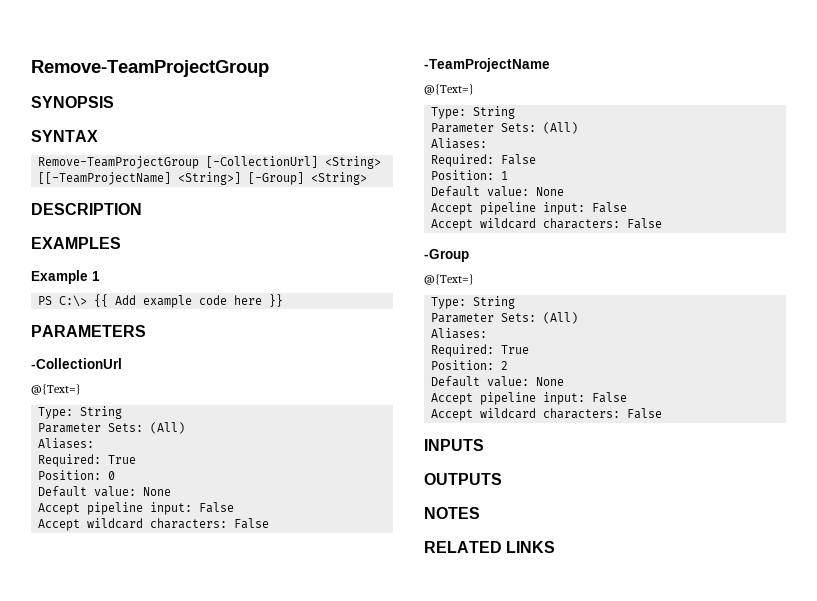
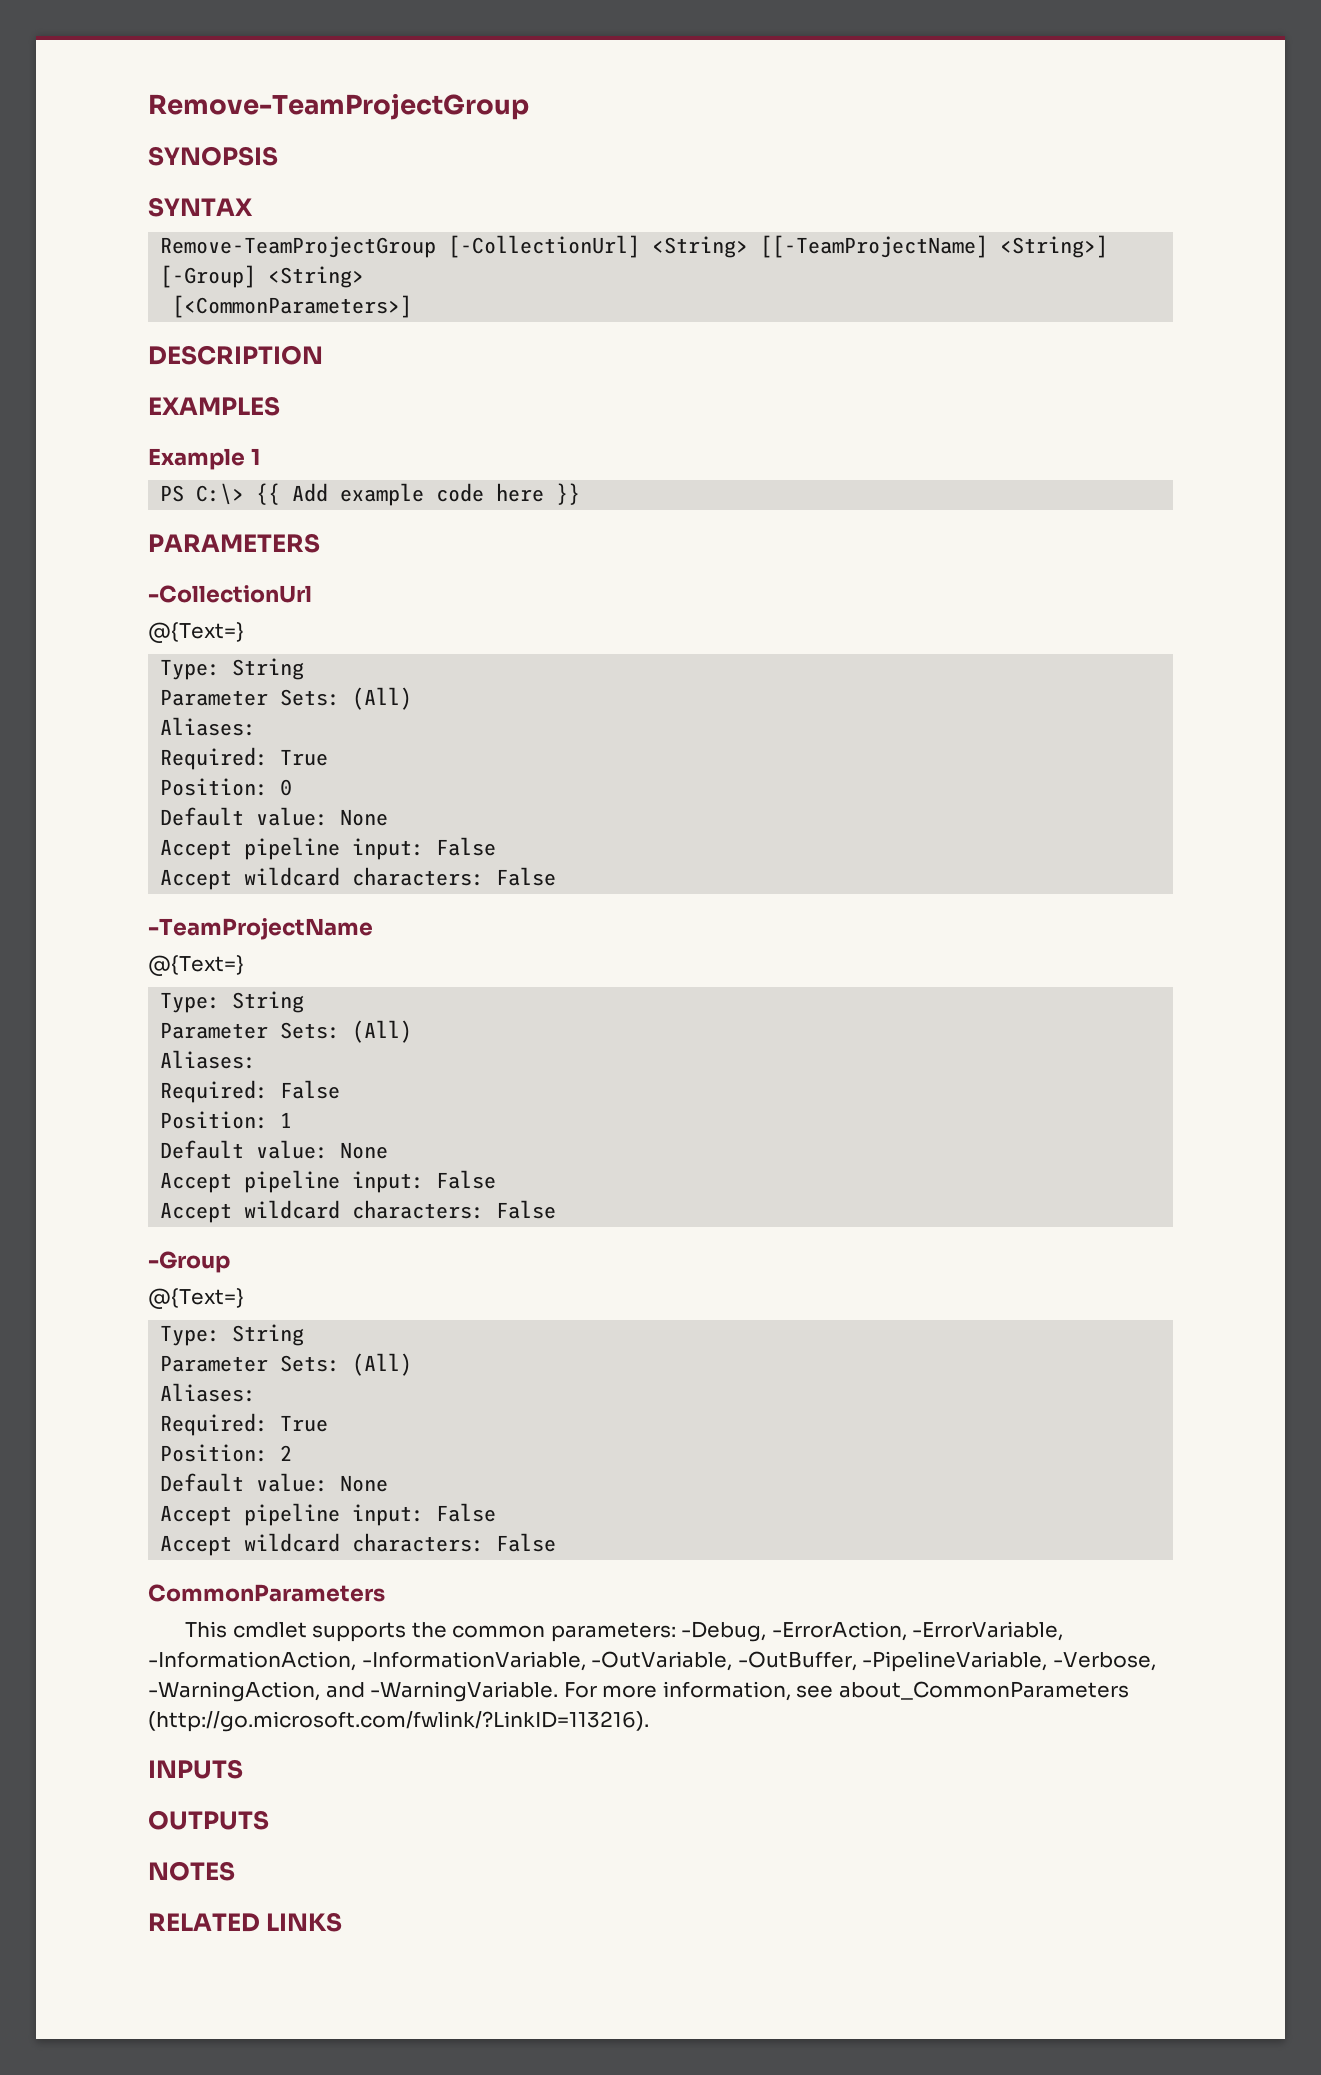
+ [<CommonParameters>]
+ CommonParameters
+ This cmdlet supports the common parameters: -Debug, -ErrorAction, -ErrorVariable, -InformationAction, -InformationVariable, -OutVariable, -OutBuffer, -PipelineVariable, -Verbose, -WarningAction, and -WarningVariable. For more information, see about_CommonParameters (http://go.microsoft.com/fwlink/?LinkID=113216).

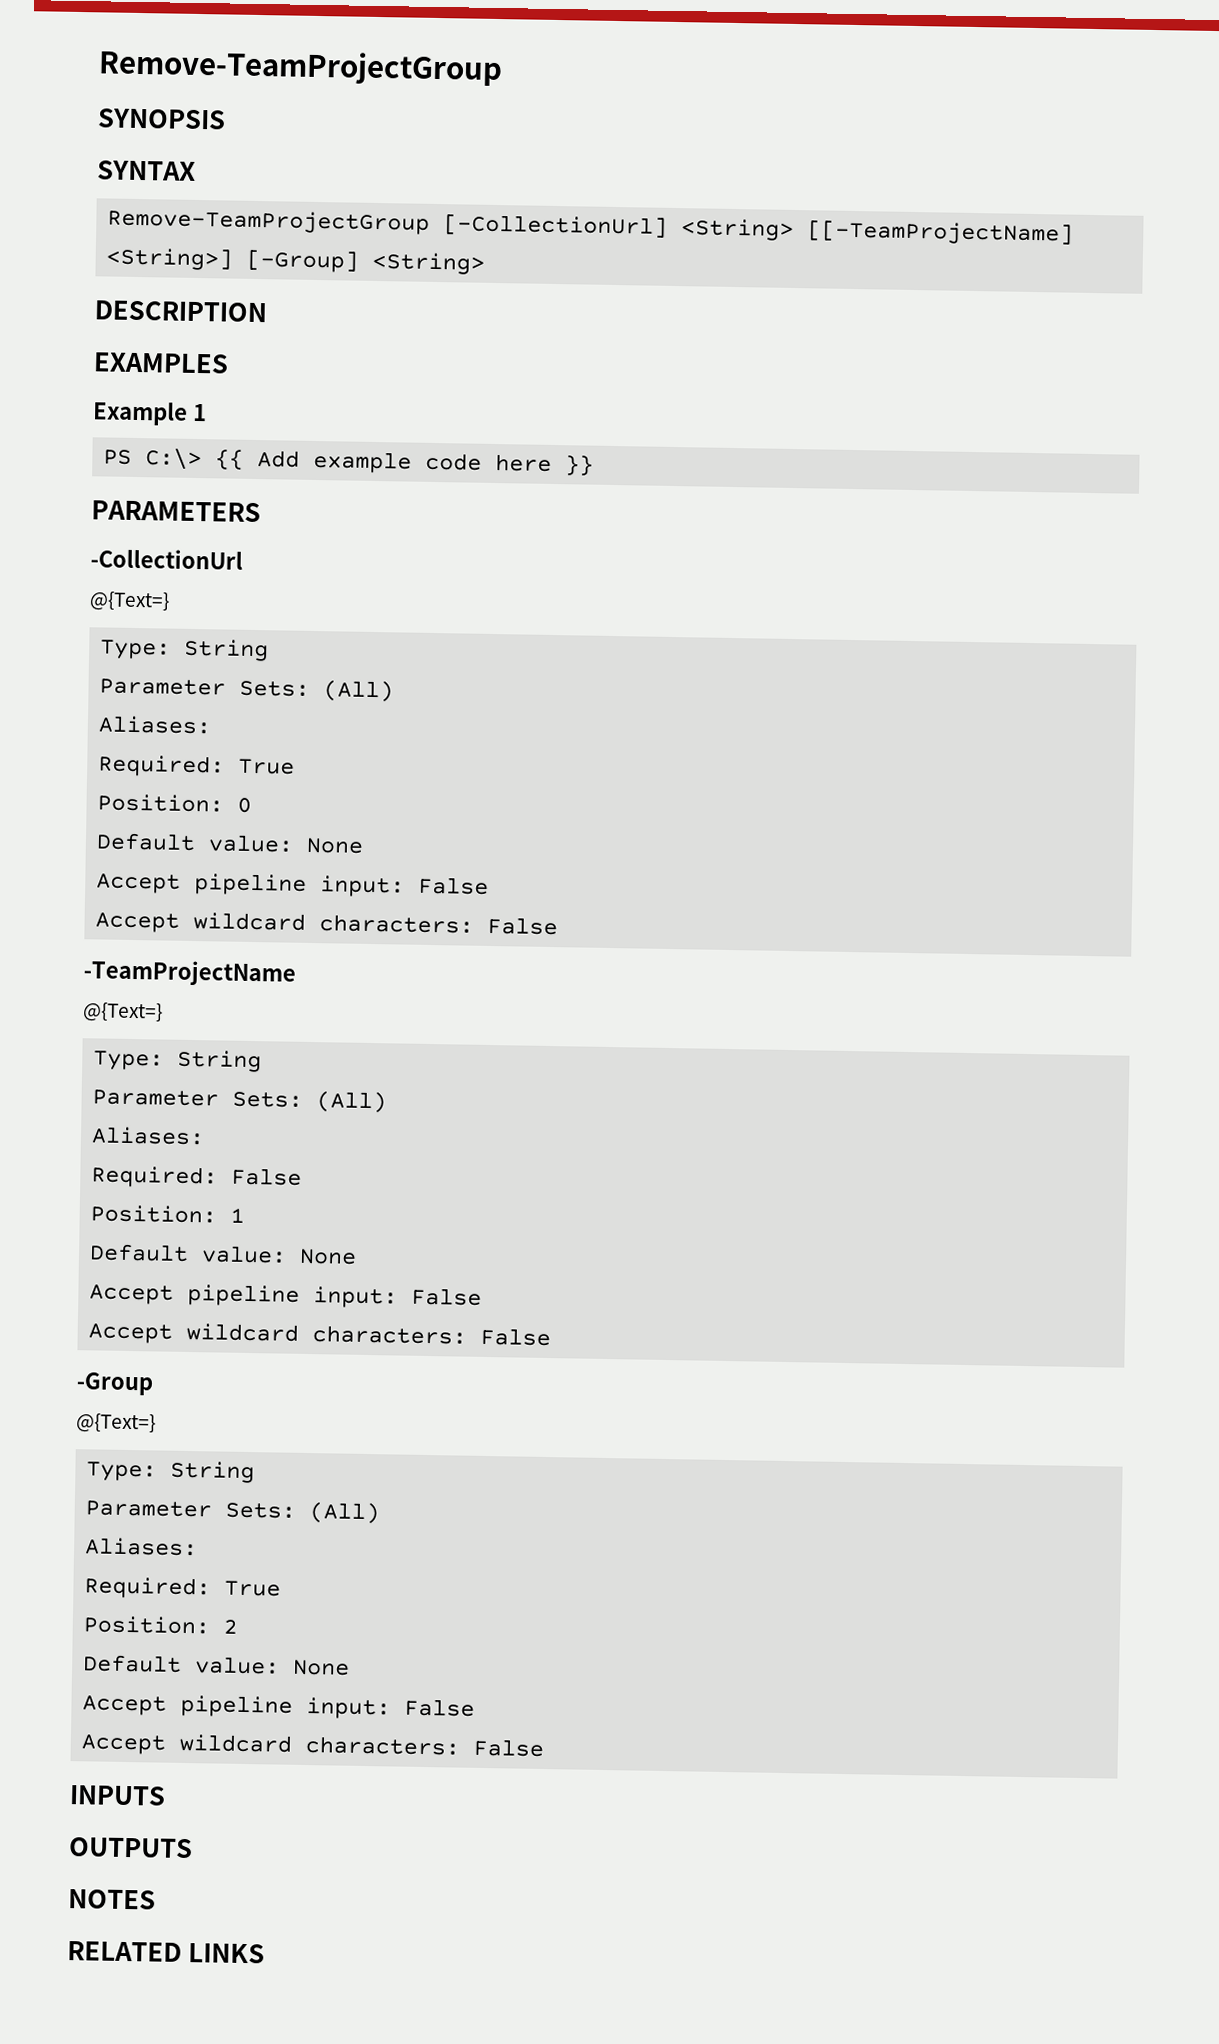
- [<CommonParameters>]
- CommonParameters
- This cmdlet supports the common parameters: -Debug, -ErrorAction, -ErrorVariable, -InformationAction, -InformationVariable, -OutVariable, -OutBuffer, -PipelineVariable, -Verbose, -WarningAction, and -WarningVariable. For more information, see about_CommonParameters (http://go.microsoft.com/fwlink/?LinkID=113216).

